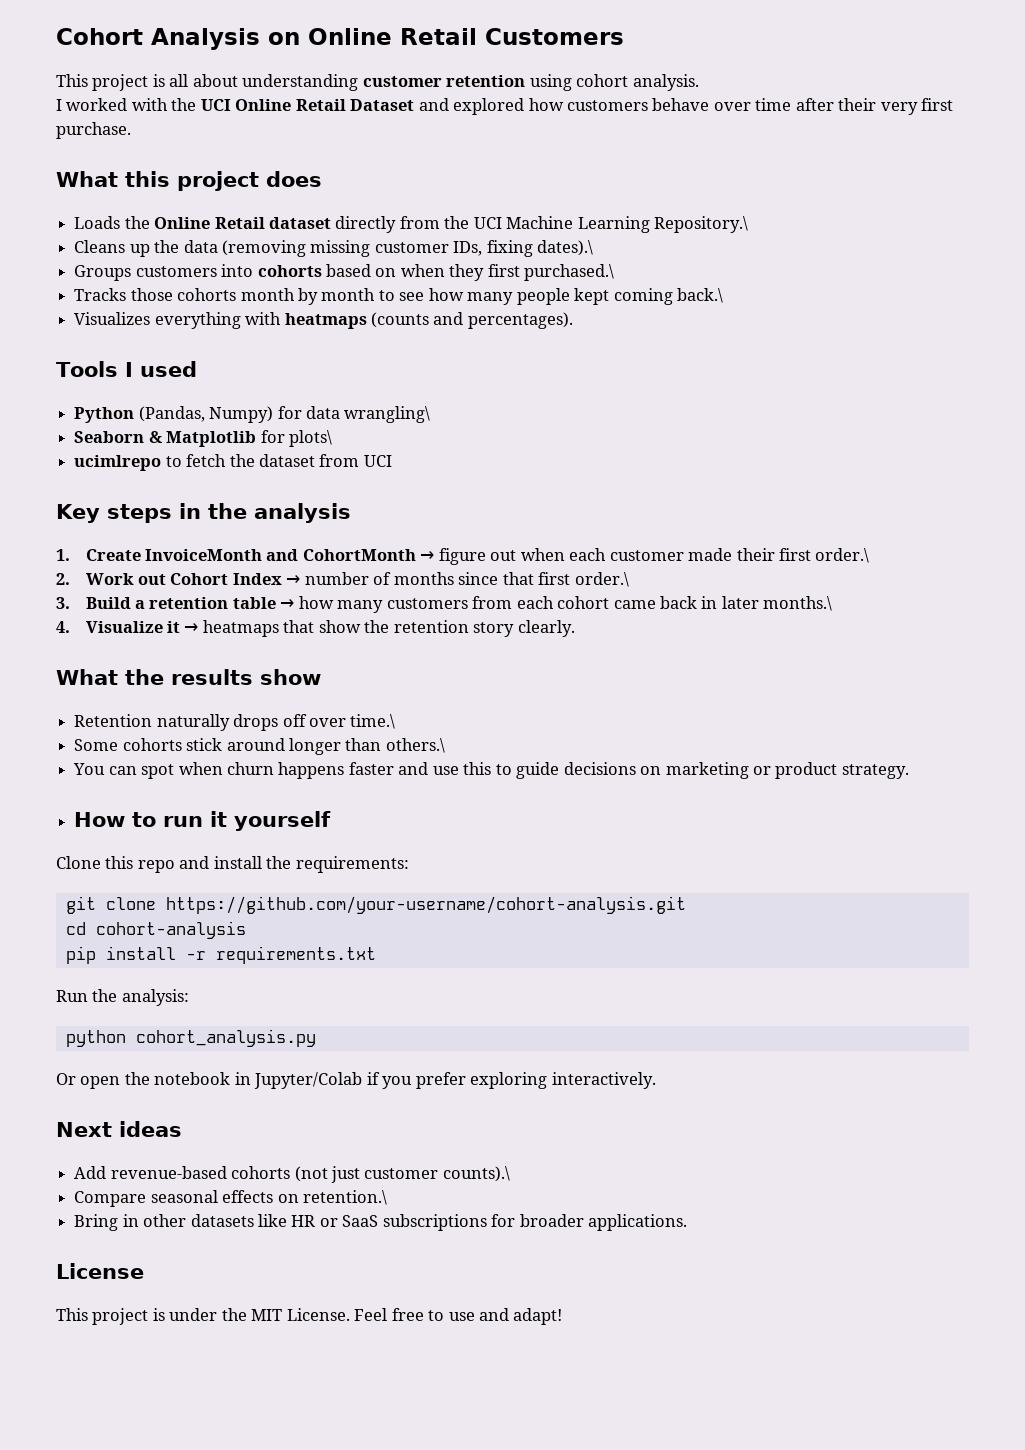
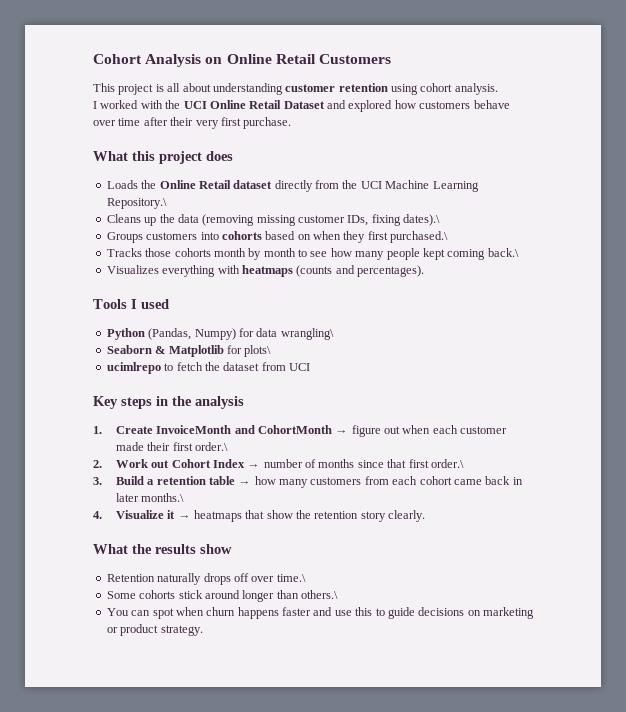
- How to run it yourself
- Clone this repo and install the requirements:
- git clone https://github.com/your-username/cohort-analysis.git
- cd cohort-analysis
- pip install -r requirements.txt
- Run the analysis:
- python cohort_analysis.py
- Or open the notebook in Jupyter/Colab if you prefer exploring interactively.
- Next ideas
- Add revenue-based cohorts (not just customer counts).\
- Compare seasonal effects on retention.\
- Bring in other datasets like HR or SaaS subscriptions for broader applications.
- License
- This project is under the MIT License. Feel free to use and adapt!

